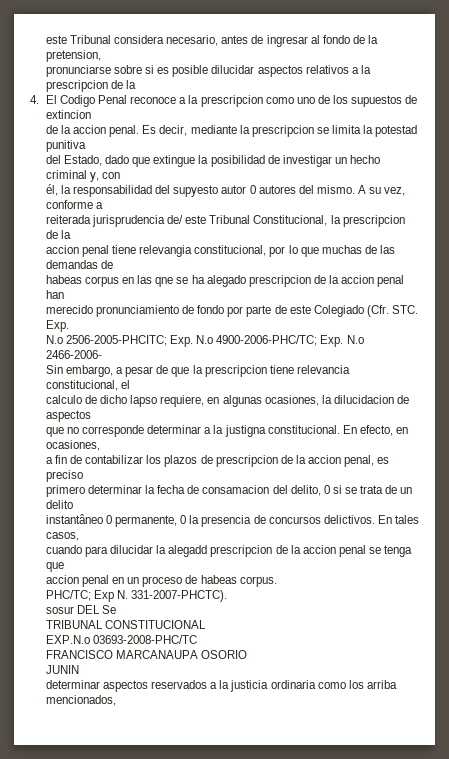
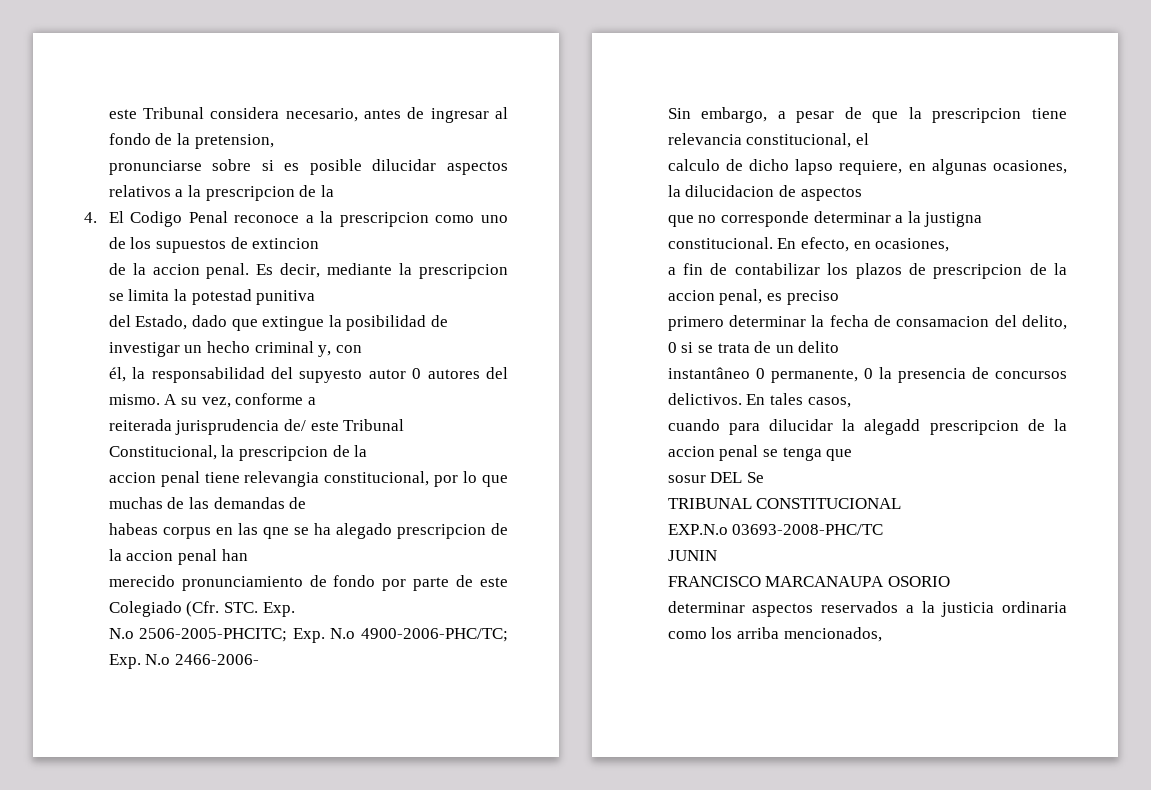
- accion penal en un proceso de habeas corpus.
- PHC/TC; Exp N. 331-2007-PHCTC).
+ JUNIN
- JUNIN

